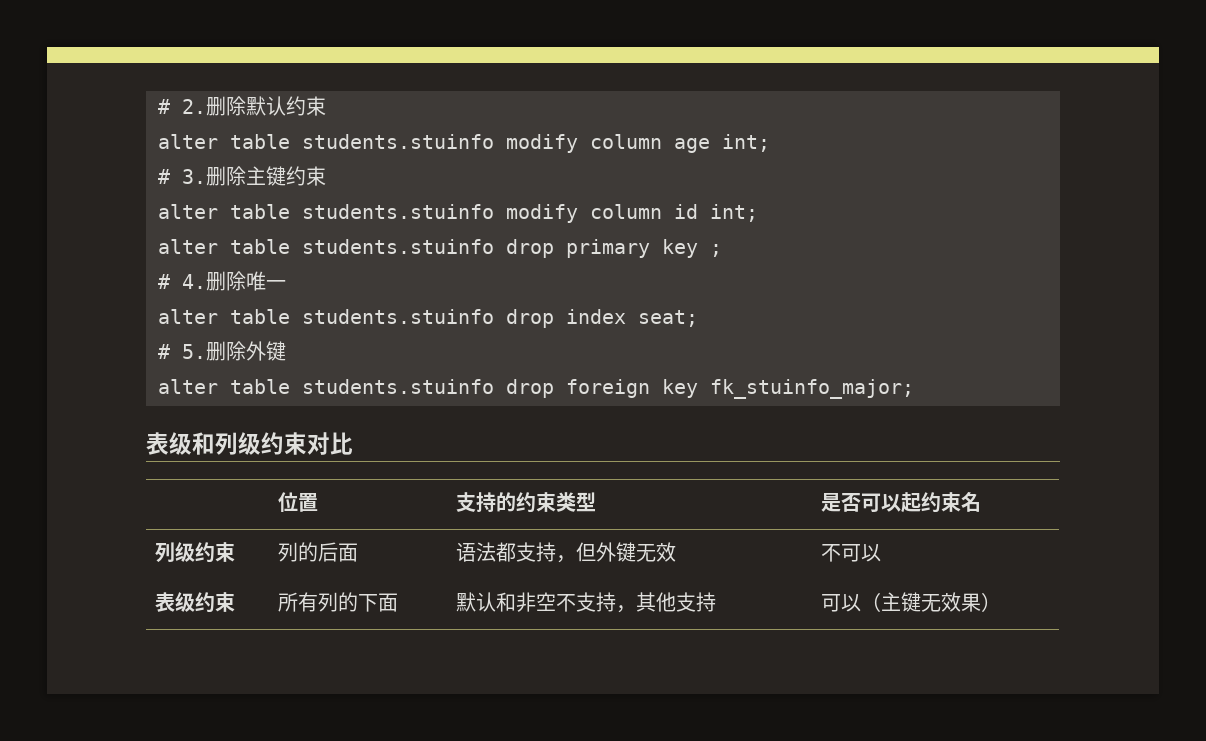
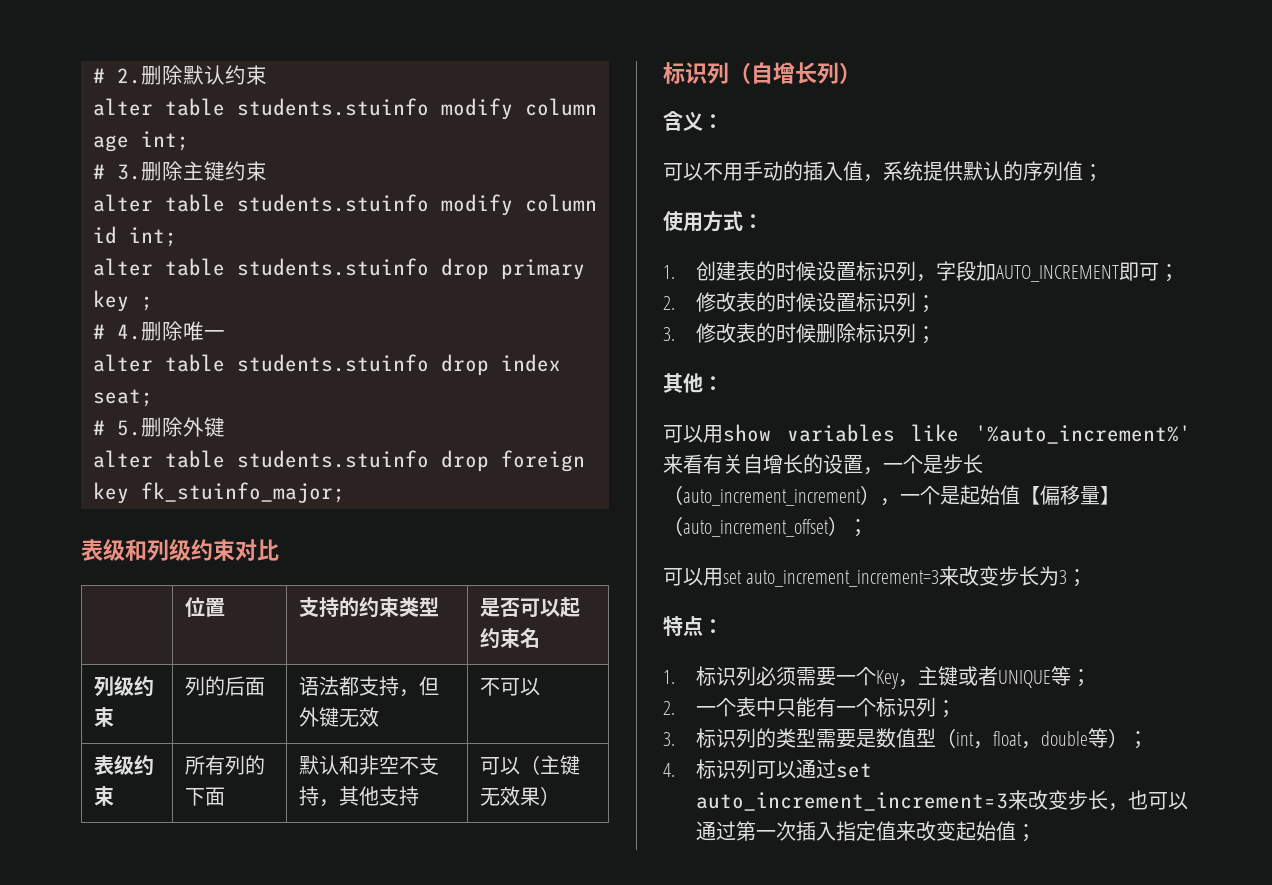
+ 标识列（自增长列）
+ 含义：
+ 可以不用手动的插入值，系统提供默认的序列值；
+ 使用方式：
+ 1.创建表的时候设置标识列，字段加AUTO_INCREMENT即可；
+ 2.修改表的时候设置标识列；
+ 3.修改表的时候删除标识列；
+ 其他：
+ 可以用show variables like '%auto_increment%'来看有关自增长的设置，一个是步长（auto_increment_increment），一个是起始值【偏移量】（auto_increment_offset）；
+ 可以用set auto_increment_increment=3来改变步长为3；
+ 特点：
+ 1.标识列必须需要一个Key，主键或者UNIQUE等；
+ 2.一个表中只能有一个标识列；
+ 3.标识列的类型需要是数值型（int，float，double等）；
+ 4.标识列可以通过set auto_increment_increment=3来改变步长，也可以通过第一次插入指定值来改变起始值；

